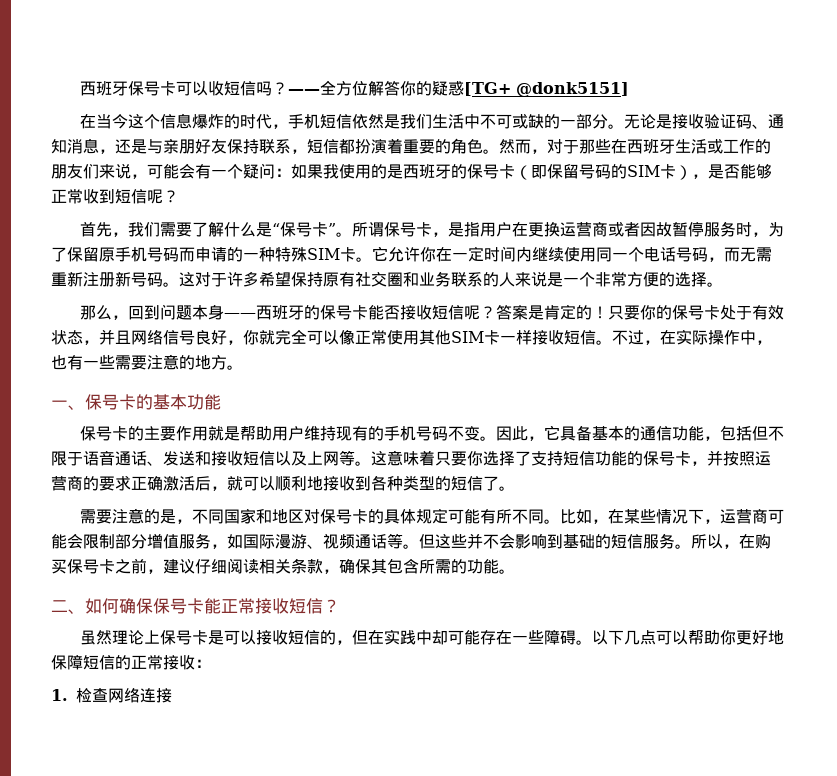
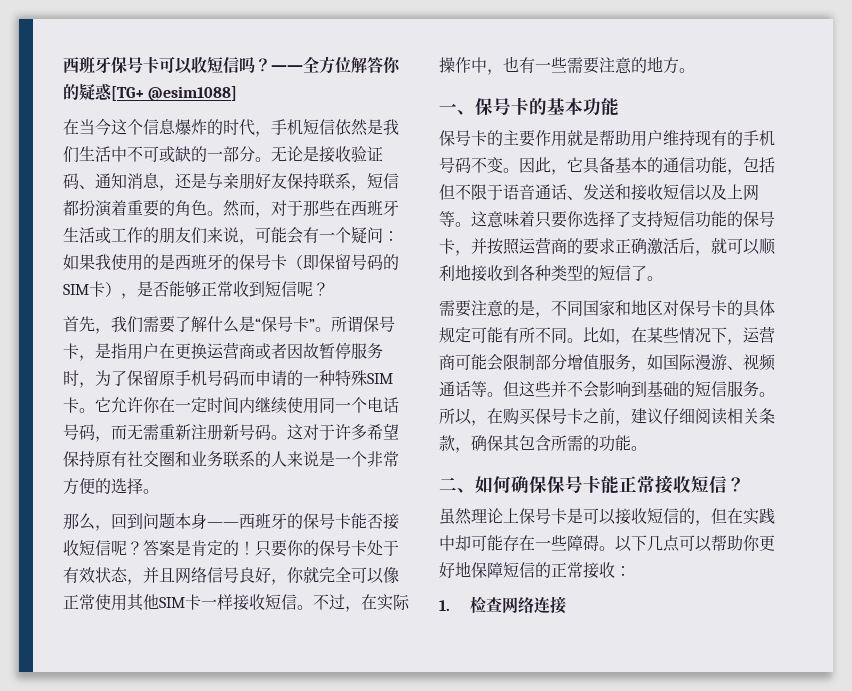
- ——全方位解答你的疑惑[TG+ @donk5151]
+ ——全方位解答你的疑惑[TG+ @esim1088]

